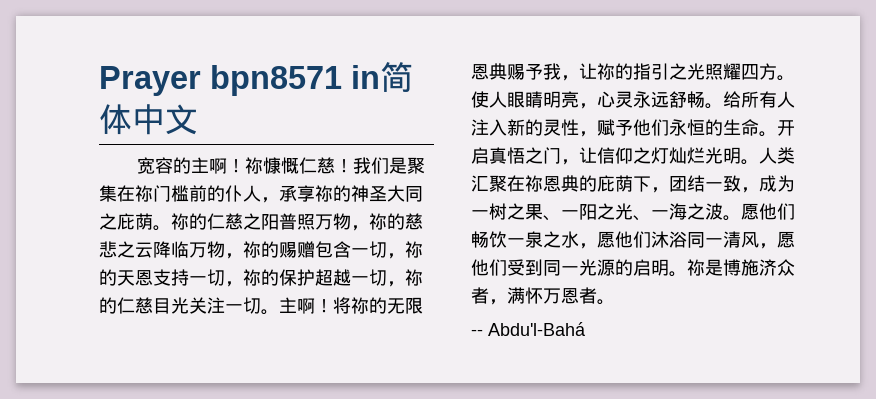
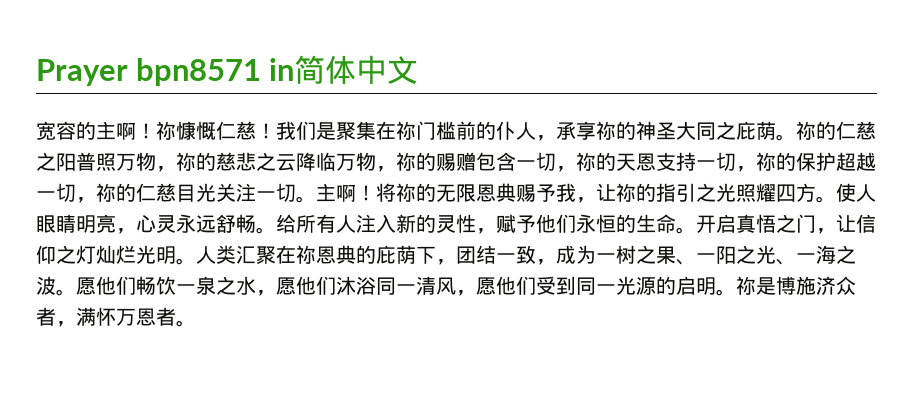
- -- Abdu'l-Bahá

